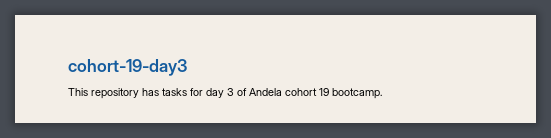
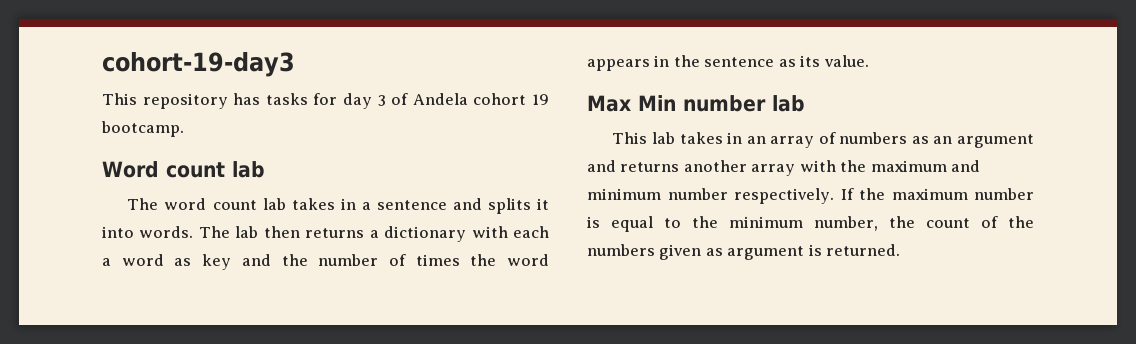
+ Word count lab
+ The word count lab takes in a sentence and splits it into words. The lab then returns a dictionary with each a word as key and the number of times the word appears in the sentence as its value.
+ Max Min number lab
+ This lab takes in an array of numbers as an argument and returns another array with the maximum and minimum number respectively. If the maximum number is equal to the minimum number, the count of the numbers given as argument is returned.

